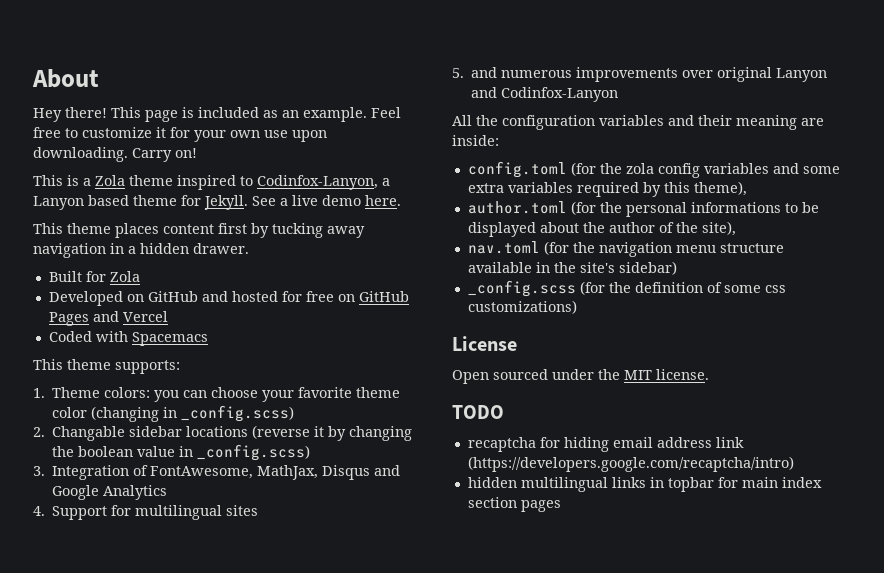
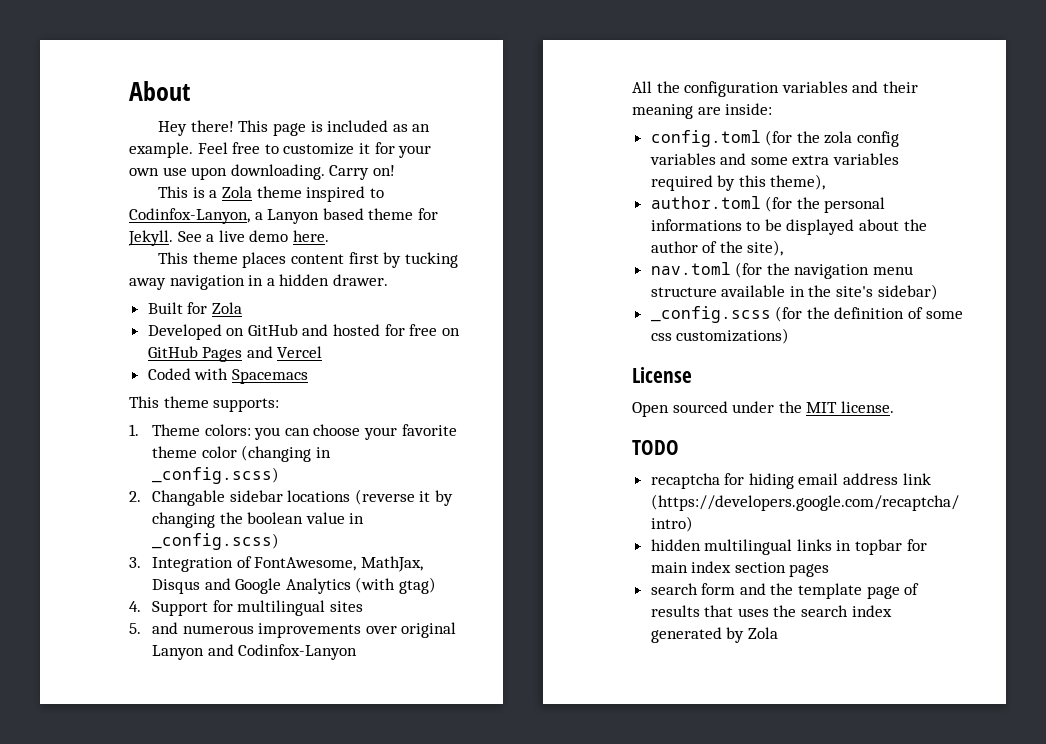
- 3. Integration of FontAwesome, MathJax, Disqus and Google Analytics
+ 3. Integration of FontAwesome, MathJax, Disqus and Google Analytics (with gtag)
+ search form and the template page of results that uses the search index generated by Zola

